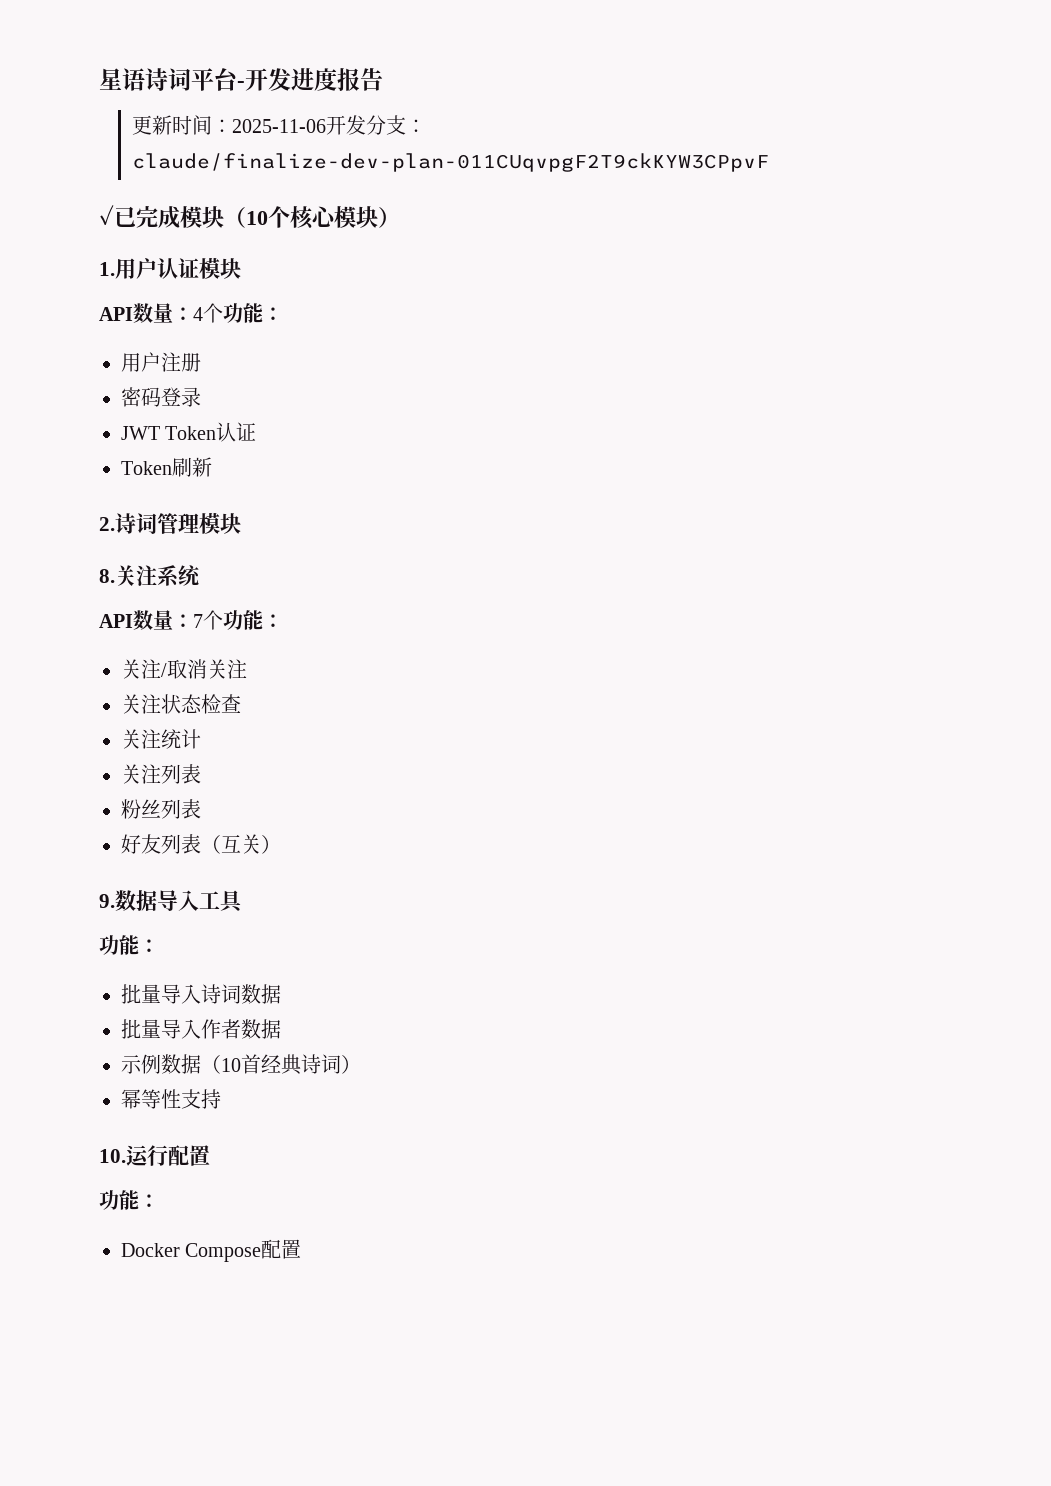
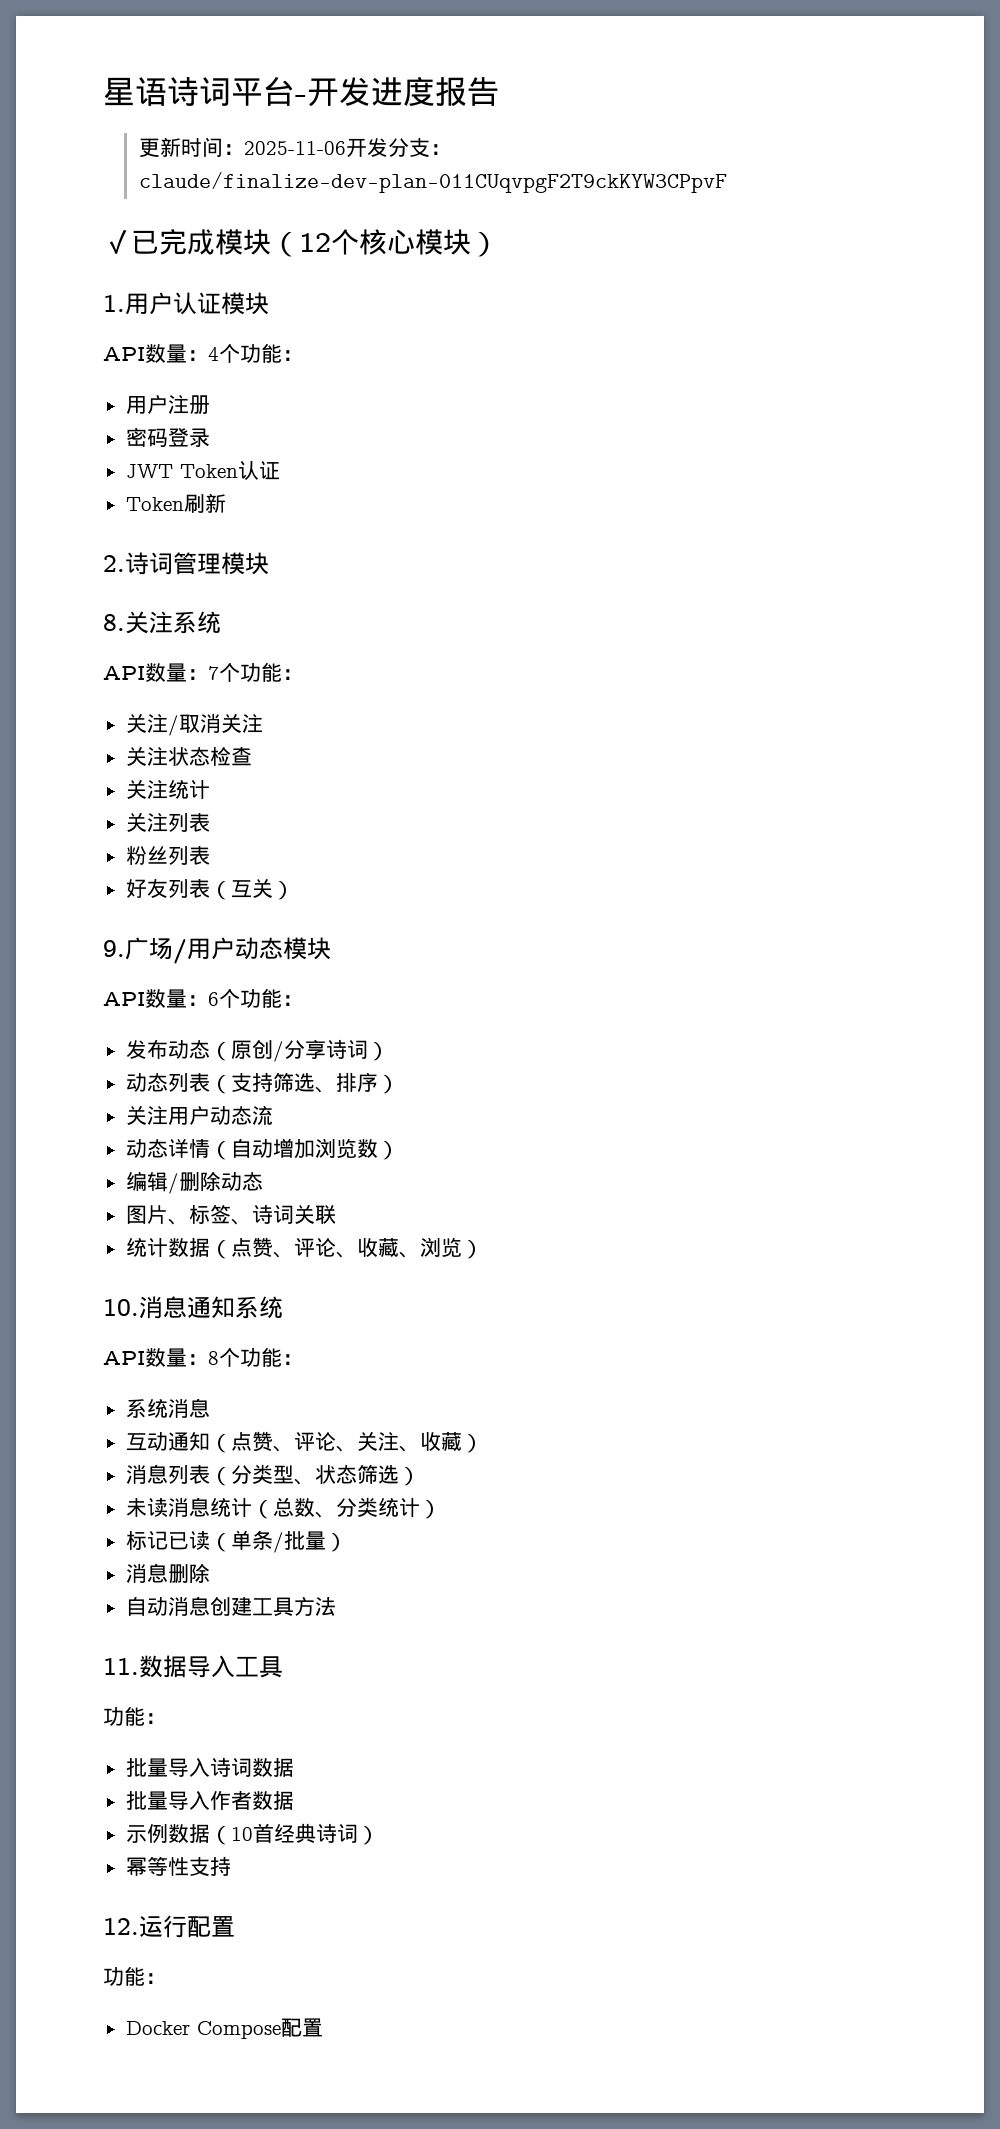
- ✓已完成模块（10个核心模块）
+ ✓已完成模块（12个核心模块）
- 9.数据导入工具
+ 9.广场/用户动态模块
+ API数量：6个功能：
+ 发布动态（原创/分享诗词）
+ 动态列表（支持筛选、排序）
+ 关注用户动态流
+ 动态详情（自动增加浏览数）
+ 编辑/删除动态
+ 图片、标签、诗词关联
+ 统计数据（点赞、评论、收藏、浏览）
+ 10.消息通知系统
+ API数量：8个功能：
+ 系统消息
+ 互动通知（点赞、评论、关注、收藏）
+ 消息列表（分类型、状态筛选）
+ 未读消息统计（总数、分类统计）
+ 标记已读（单条/批量）
+ 消息删除
+ 自动消息创建工具方法
+ 11.数据导入工具
- 10.运行配置
+ 12.运行配置

